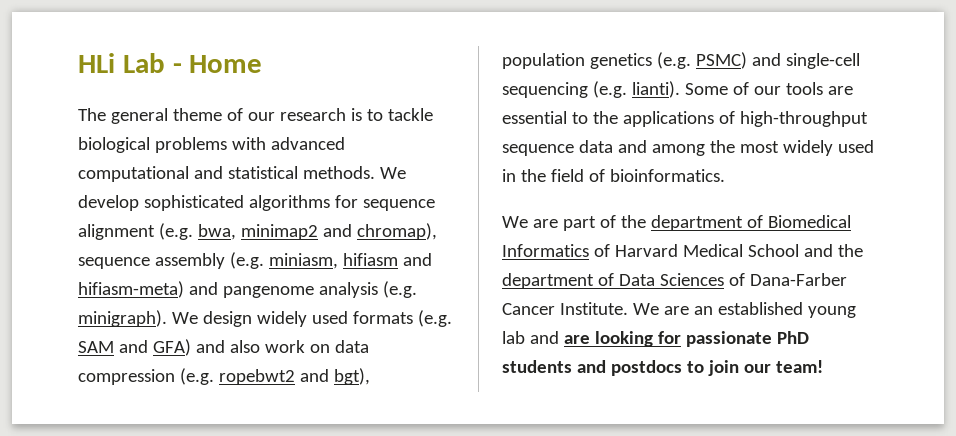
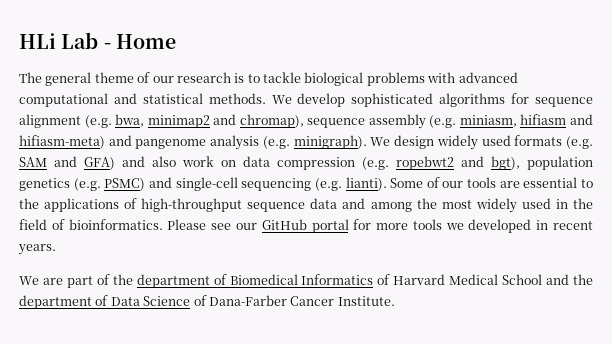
+ Please see our GitHub portal for more tools we developed in recent years.
- We are part of the department of Biomedical Informatics of Harvard Medical School and the department of Data Sciences of Dana-Farber Cancer Institute. We are an established young lab and are looking for passionate PhD students and postdocs to join our team!
+ We are part of the department of Biomedical Informatics of Harvard Medical School and the department of Data Science of Dana-Farber Cancer Institute.

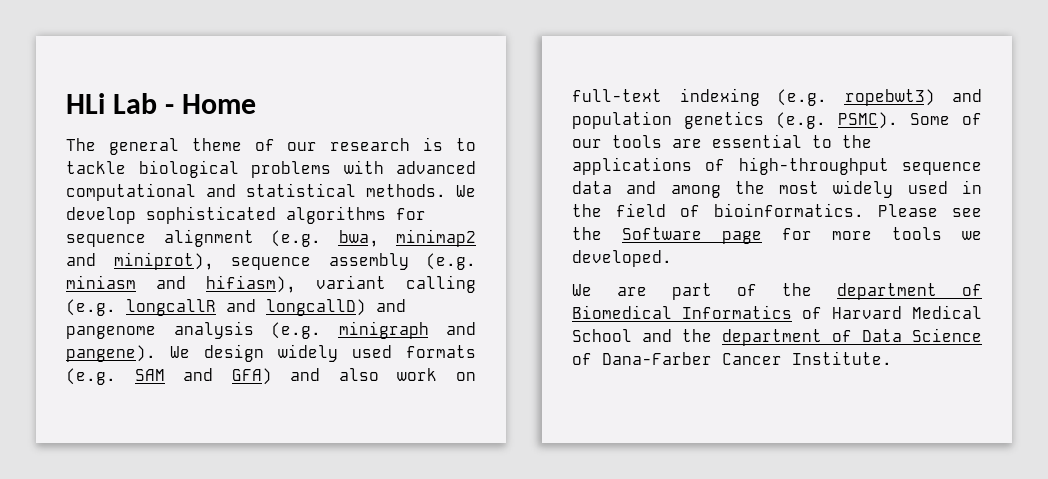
- We develop sophisticated algorithms for sequence alignment (e.g. bwa, minimap2 and chromap), sequence assembly (e.g. miniasm, hifiasm and hifiasm-meta) and pangenome analysis (e.g. minigraph).
+ We develop sophisticated algorithms for sequence alignment (e.g. bwa, minimap2 and miniprot), sequence assembly (e.g. miniasm and hifiasm), variant calling (e.g. longcallR and longcallD) and pangenome analysis (e.g. minigraph and pangene).
- We design widely used formats (e.g. SAM and GFA) and also work on data compression (e.g. ropebwt2 and bgt), population genetics (e.g. PSMC) and single-cell sequencing (e.g. lianti).
+ We design widely used formats (e.g. SAM and GFA) and also work on full-text indexing (e.g. ropebwt3) and population genetics (e.g. PSMC).
- Please see our GitHub portal for more tools we developed in recent years.
+ Please see the Software page for more tools we developed.

